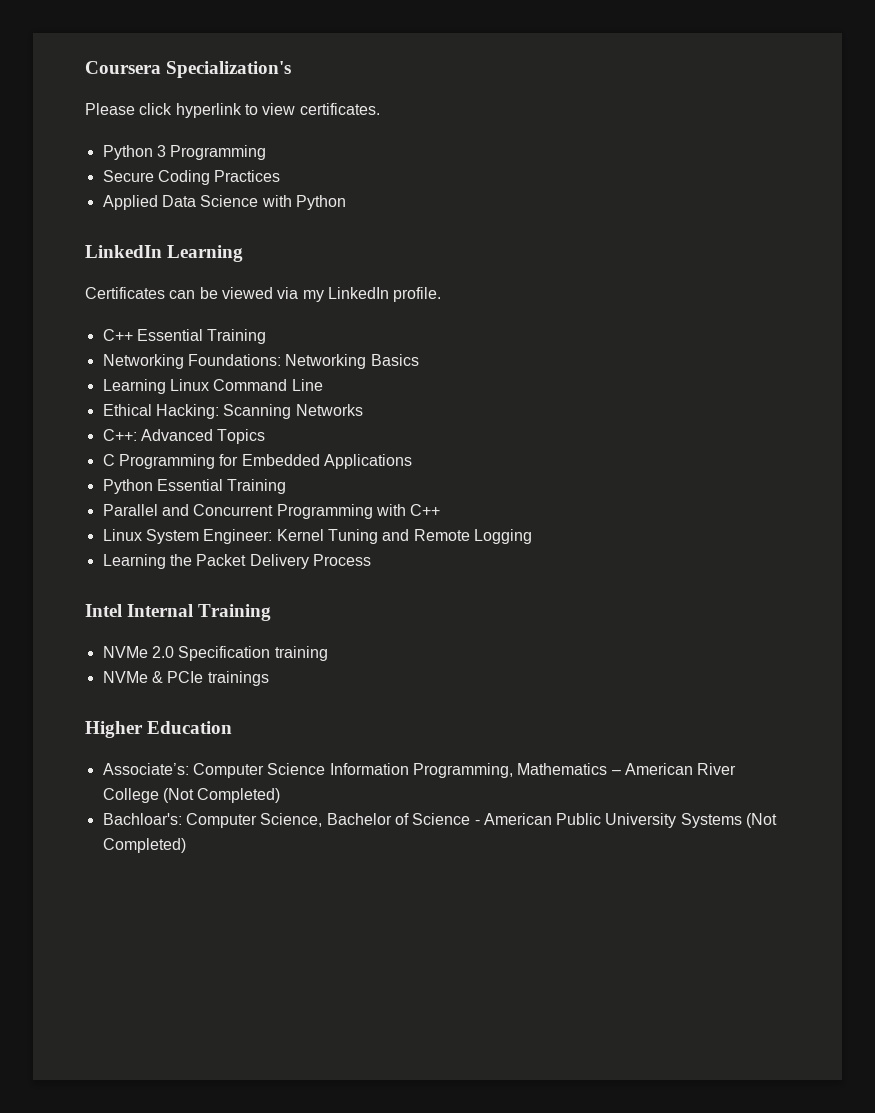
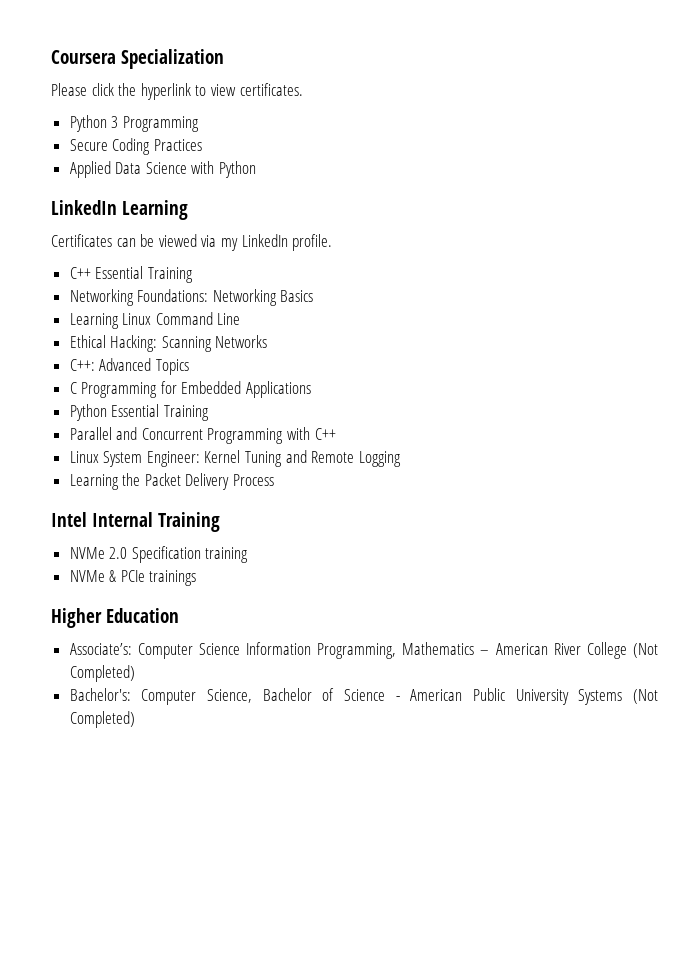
- Coursera Specialization's
+ Coursera Specialization
- Please click hyperlink to view certificates.
+ Please click the hyperlink to view certificates.
- Bachloar's: Computer Science, Bachelor of Science - American Public University Systems (Not Completed)
+ Bachelor's: Computer Science, Bachelor of Science - American Public University Systems (Not Completed)

